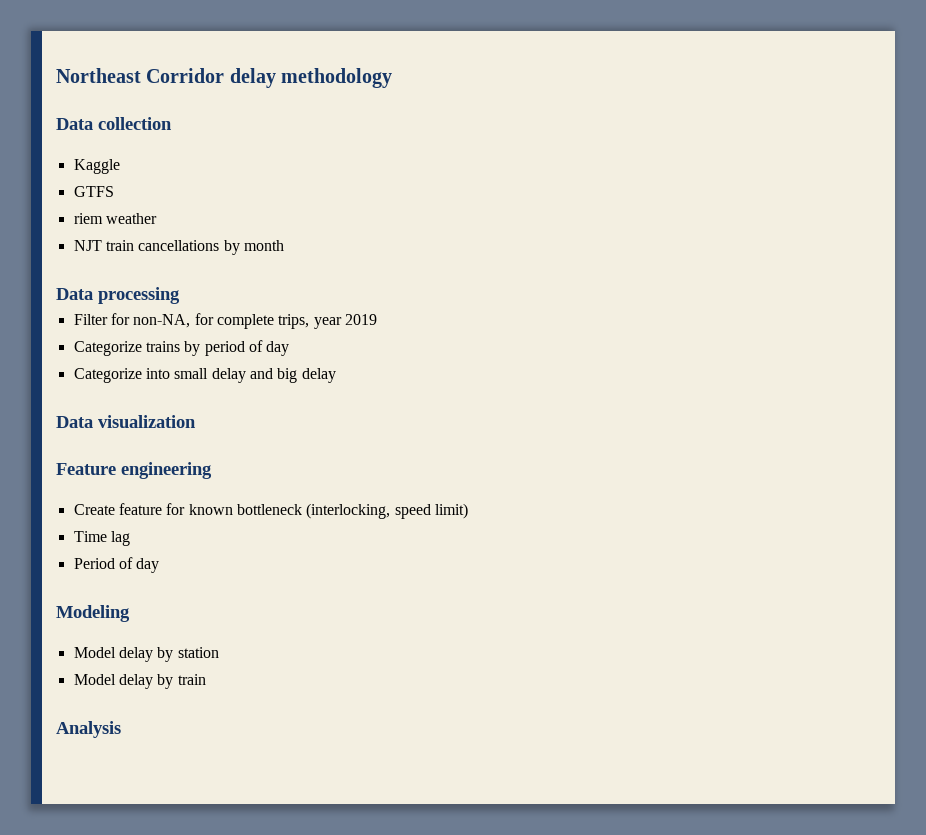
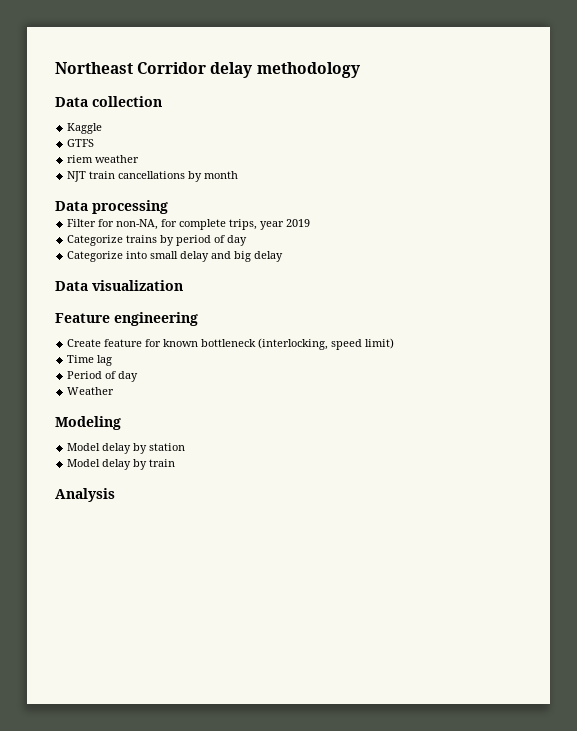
+ Weather

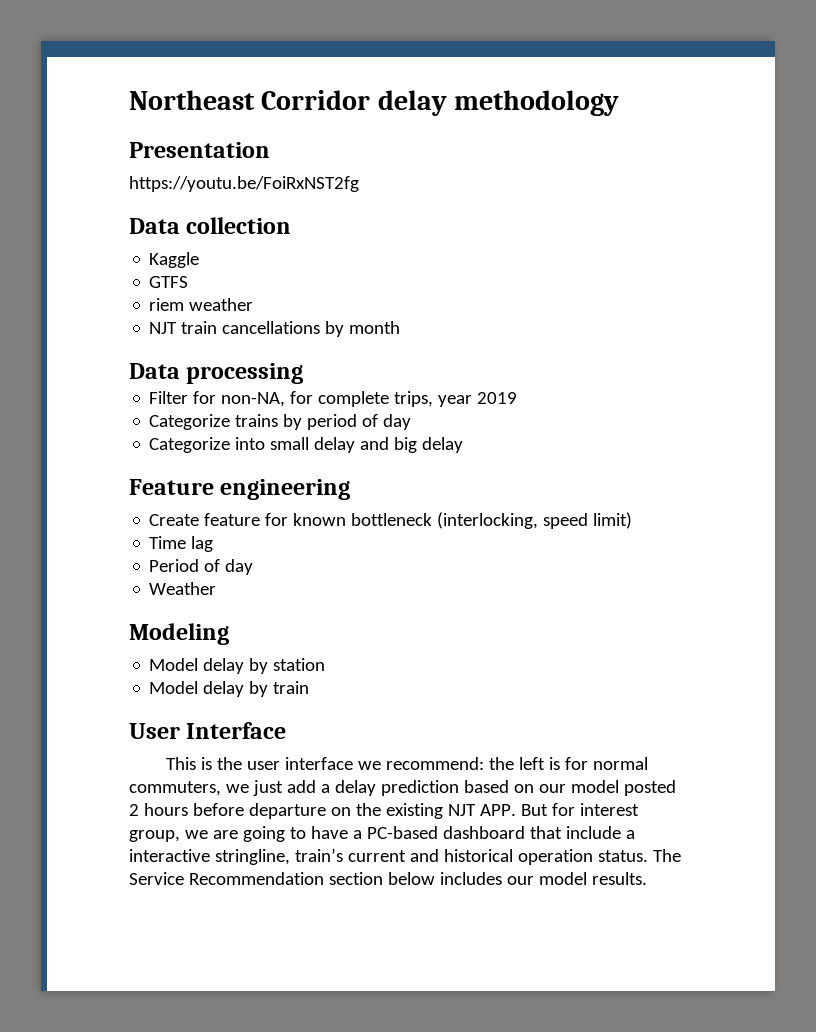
+ Presentation
+ https://youtu.be/FoiRxNST2fg
- Data visualization
- Analysis
+ User Interface
+ This is the user interface we recommend: the left is for normal commuters, we just add a delay prediction based on our model posted 2 hours before departure on the existing NJT APP. But for interest group, we are going to have a PC-based dashboard that include a interactive stringline, train’s current and historical operation status. The Service Recommendation section below includes our model results.

